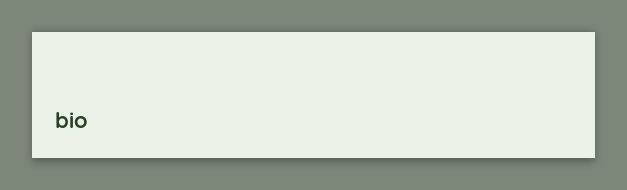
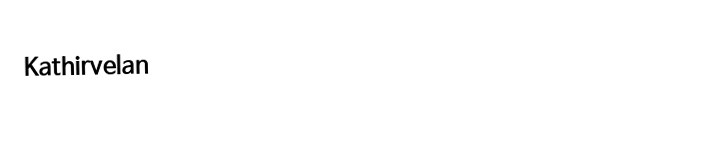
- bio
+ Kathirvelan

